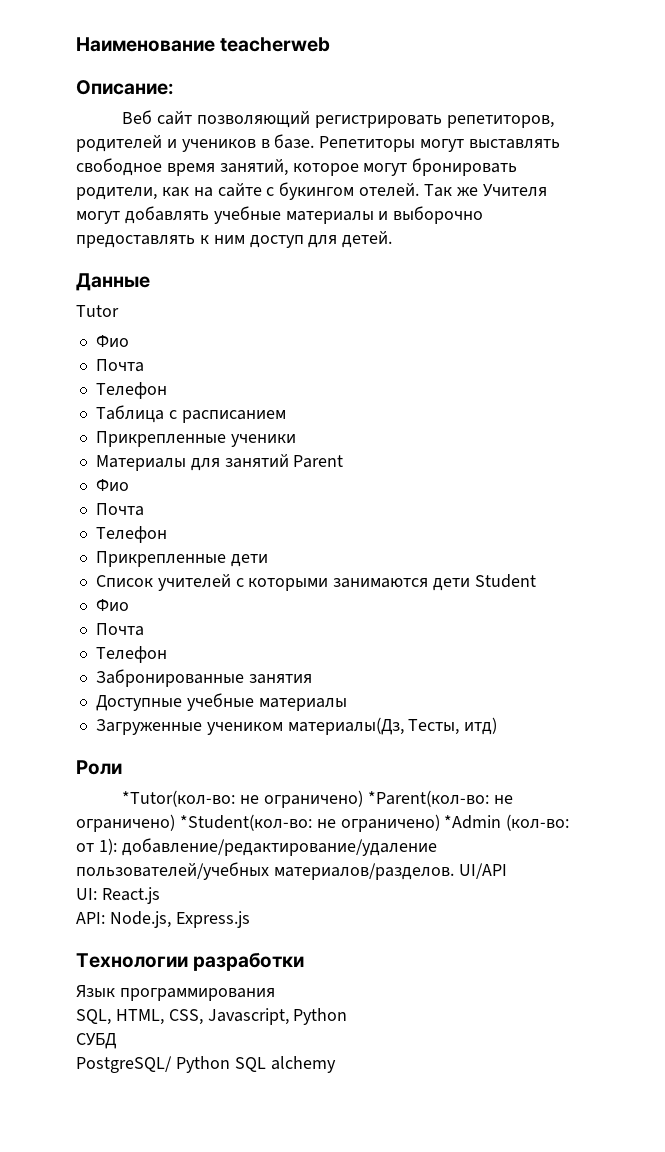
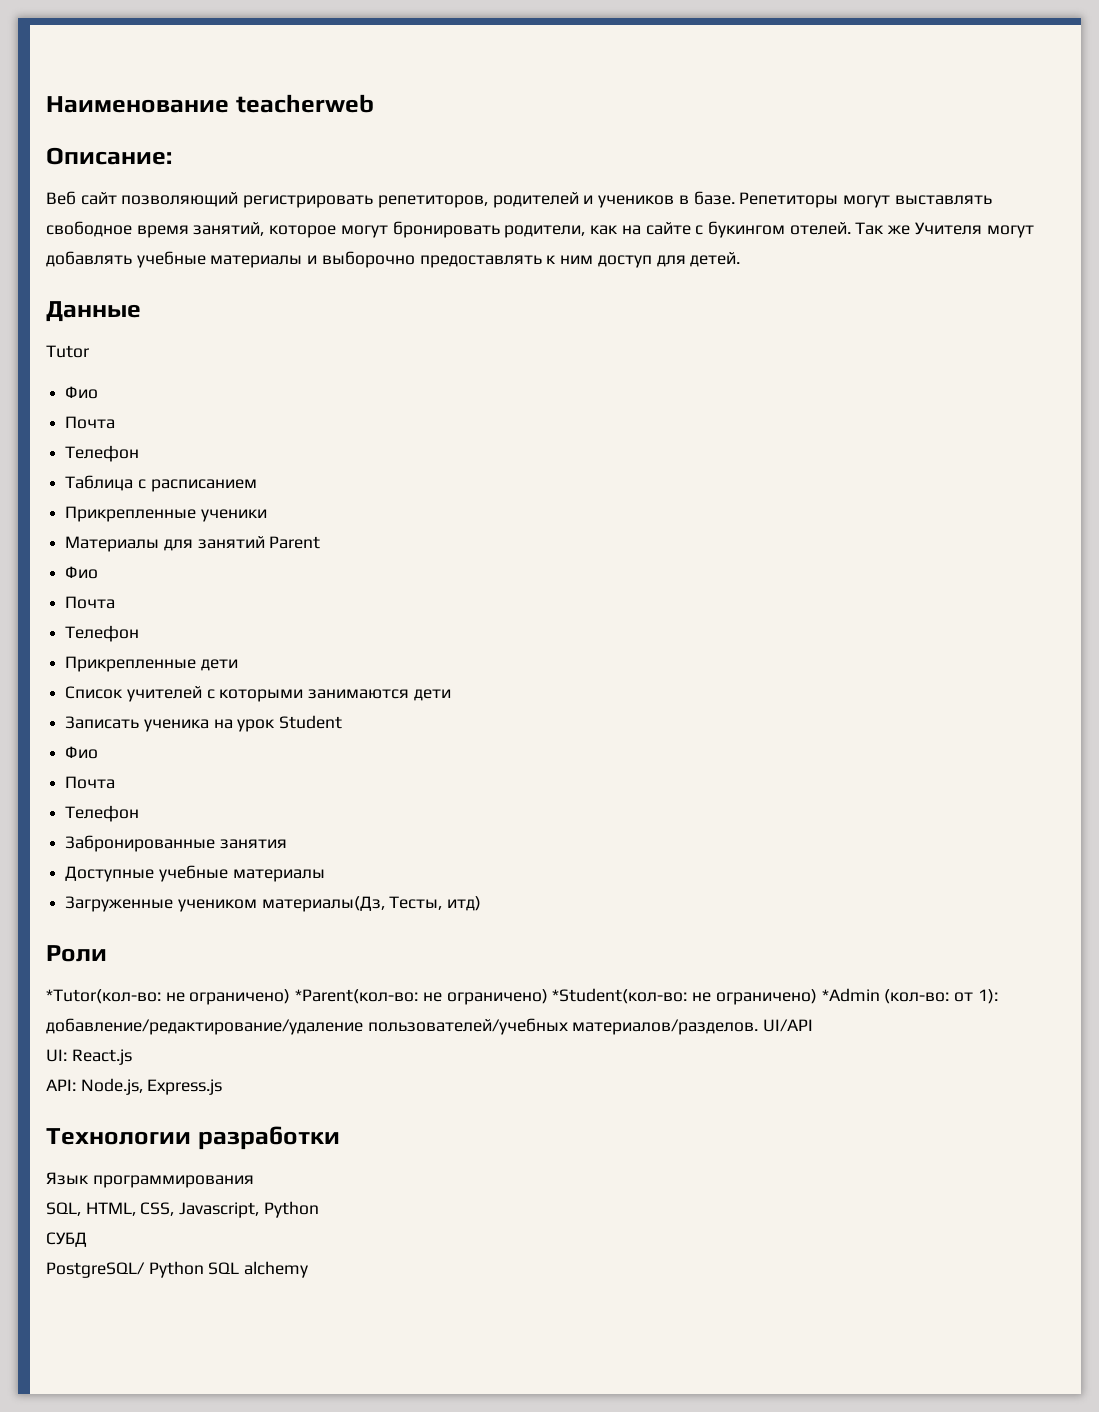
- Список учителей с которыми занимаются дети Student
+ Список учителей с которыми занимаются дети
+ Записать ученика на урок Student

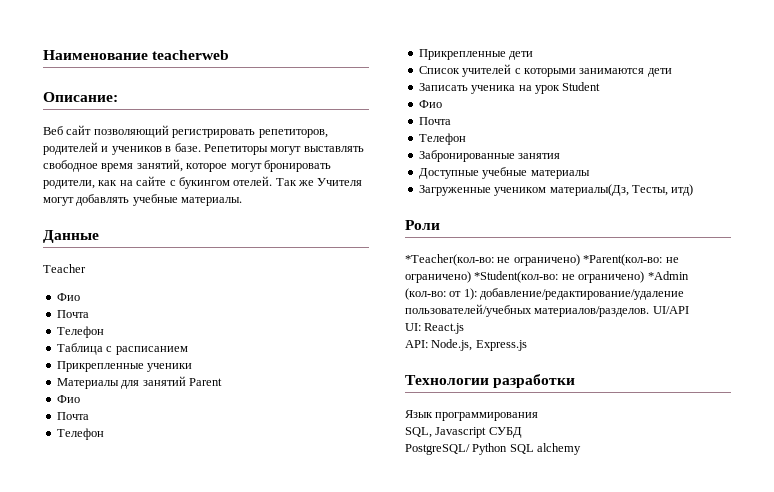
- Так же Учителя могут добавлять учебные материалы и выборочно предоставлять к ним доступ для детей.
+ Так же Учителя могут добавлять учебные материалы.
- Tutor
+ Teacher
- *Tutor(кол-во: не ограничено) *Parent(кол-во: не ограничено) *Student(кол-во: не ограничено) *Admin (кол-во: от 1): добавление/редактирование/удаление пользователей/учебных материалов/разделов.
+ *Teacher(кол-во: не ограничено) *Parent(кол-во: не ограничено) *Student(кол-во: не ограничено) *Admin (кол-во: от 1): добавление/редактирование/удаление пользователей/учебных материалов/разделов.
- SQL, HTML, CSS, Javascript, Python
- СУБД
+ SQL, Javascript СУБД

